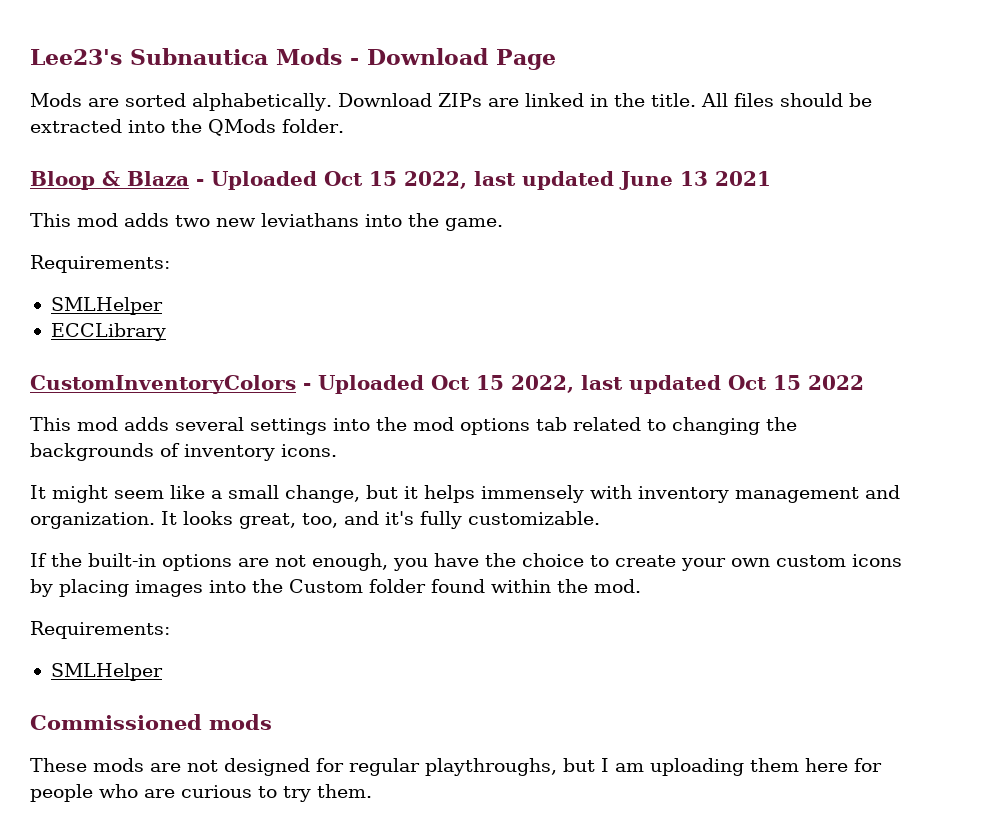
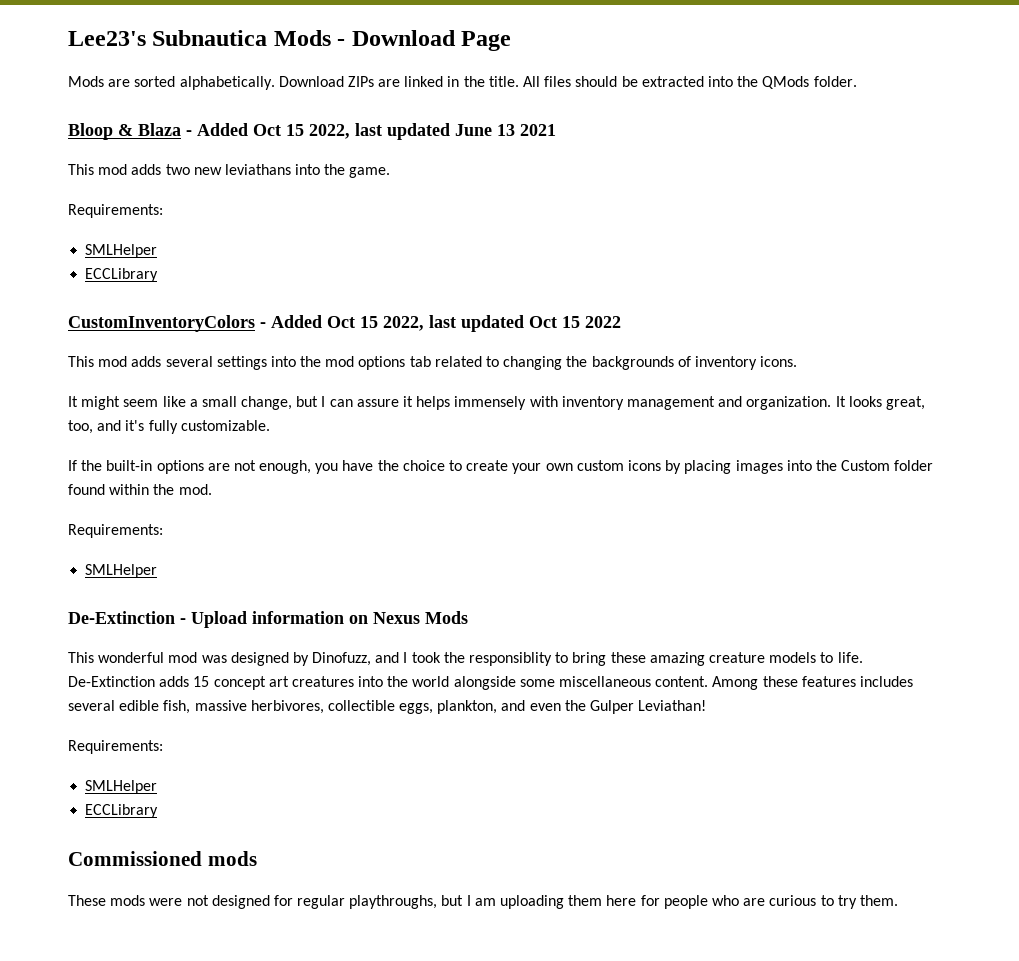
- Bloop & Blaza - Uploaded Oct 15 2022, last updated June 13 2021
+ Bloop & Blaza - Added Oct 15 2022, last updated June 13 2021
- CustomInventoryColors - Uploaded Oct 15 2022, last updated Oct 15 2022
+ CustomInventoryColors - Added Oct 15 2022, last updated Oct 15 2022
- It might seem like a small change, but it helps immensely with inventory management and organization.
+ It might seem like a small change, but I can assure it helps immensely with inventory management and organization.
+ De-Extinction - Upload information on Nexus Mods
+ This wonderful mod was designed by Dinofuzz, and I took the responsiblity to bring these amazing creature models to life. De-Extinction adds 15 concept art creatures into the world alongside some miscellaneous content. Among these features includes several edible fish, massive herbivores, collectible eggs, plankton, and even the Gulper Leviathan!
+ Requirements:
+ SMLHelper
+ ECCLibrary
- These mods are not designed for regular playthroughs, but I am uploading them here for people who are curious to try them.
+ These mods were not designed for regular playthroughs, but I am uploading them here for people who are curious to try them.

